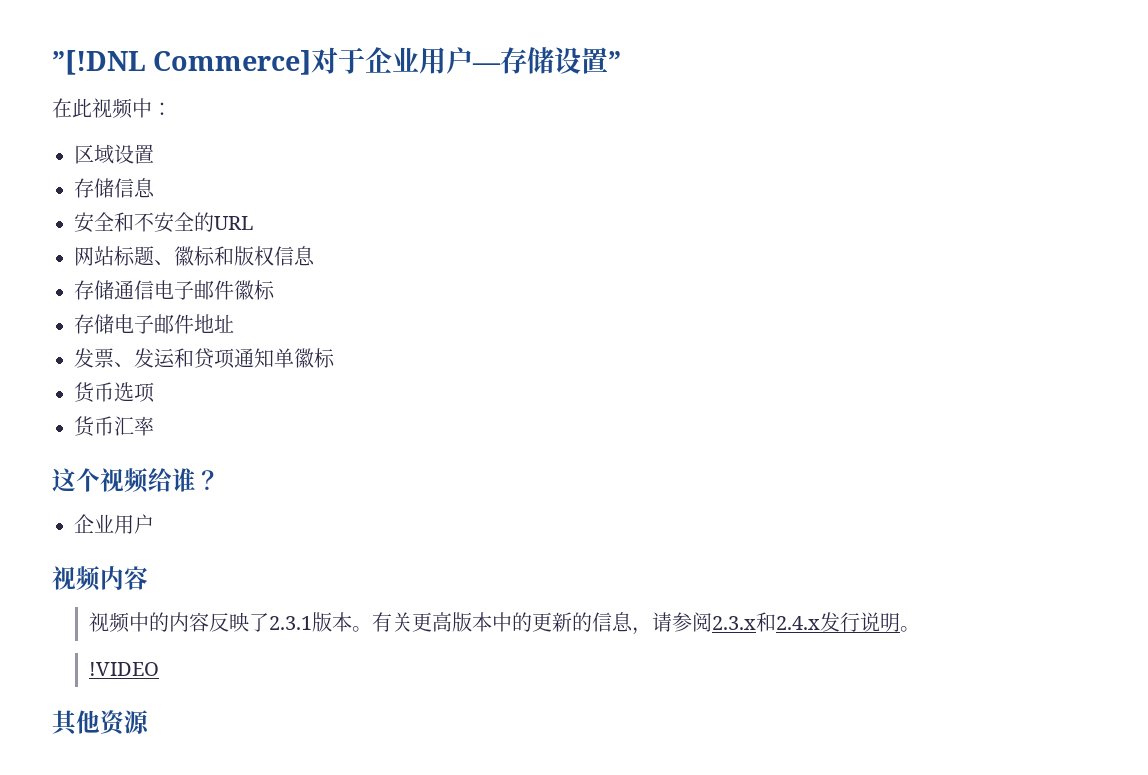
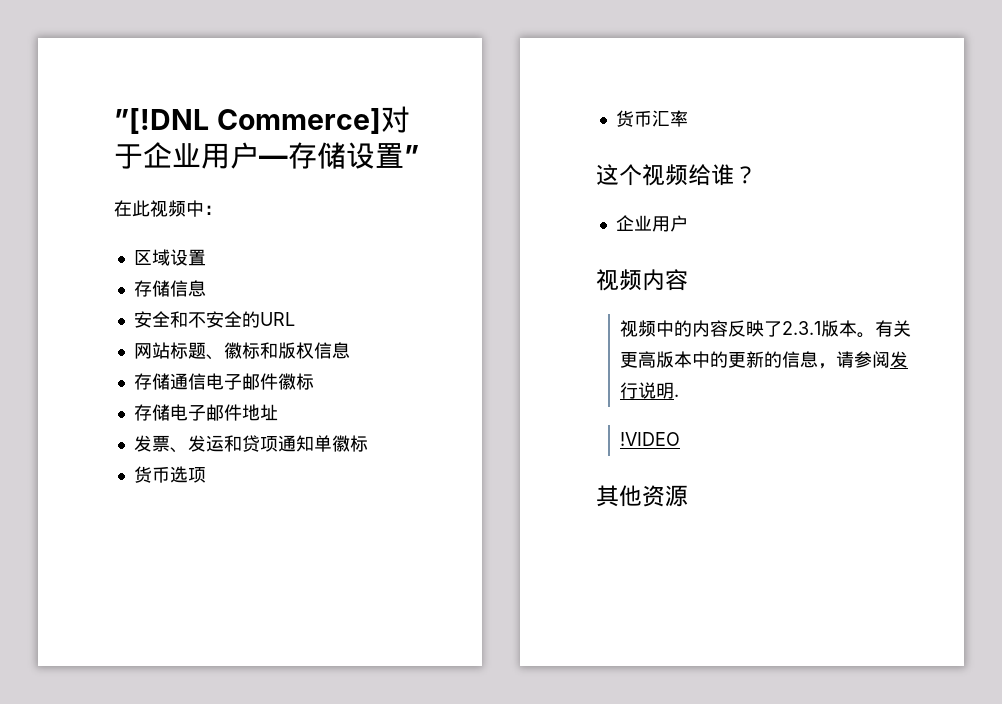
- 有关更高版本中的更新的信息，请参阅2.3.x和2.4.x发行说明。
+ 有关更高版本中的更新的信息，请参阅发行说明.

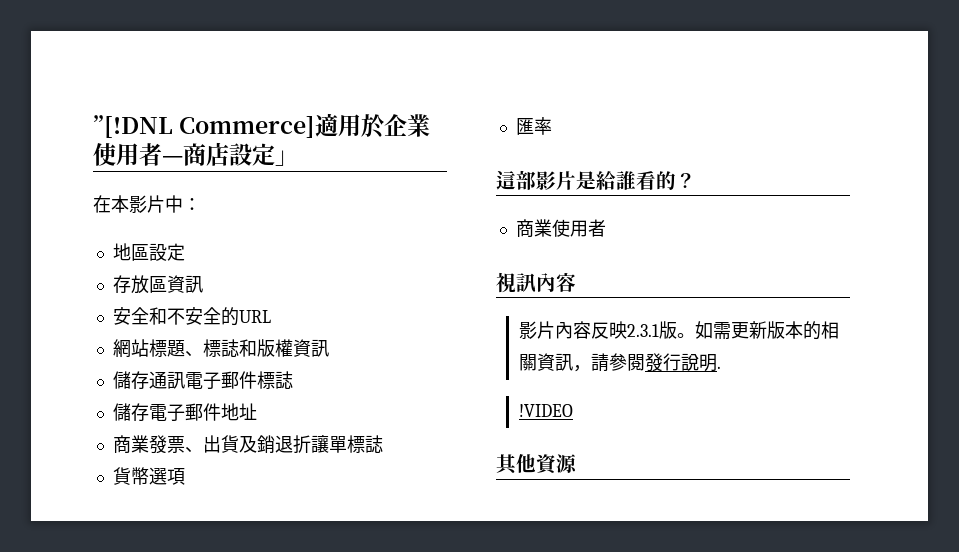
- ”[!DNL Commerce]对于企业用户—存储设置”
+ ”[!DNL Commerce]適用於企業使用者—商店設定」
- 在此视频中：
+ 在本影片中：
- 区域设置
- 存储信息
+ 地區設定
+ 存放區資訊
- 网站标题、徽标和版权信息
- 存储通信电子邮件徽标
- 存储电子邮件地址
- 发票、发运和贷项通知单徽标
- 货币选项
- 货币汇率
- 这个视频给谁？
- 企业用户
- 视频内容
- 视频中的内容反映了2.3.1版本。有关更高版本中的更新的信息，请参阅发行说明.
+ 網站標題、標誌和版權資訊
+ 儲存通訊電子郵件標誌
+ 儲存電子郵件地址
+ 商業發票、出貨及銷退折讓單標誌
+ 貨幣選項
+ 匯率
+ 這部影片是給誰看的？
+ 商業使用者
+ 視訊內容
+ 影片內容反映2.3.1版。如需更新版本的相關資訊，請參閱發行說明.
- 其他资源
+ 其他資源

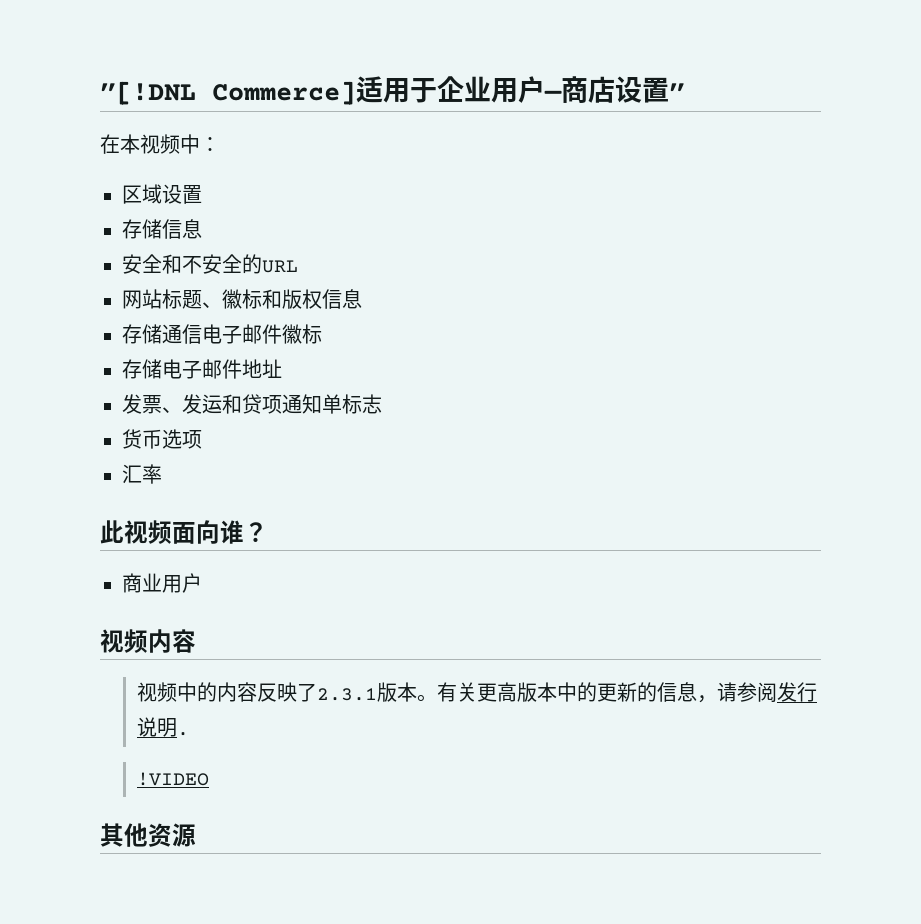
- ”[!DNL Commerce]適用於企業使用者—商店設定」
+ ”[!DNL Commerce]适用于企业用户—商店设置”
- 在本影片中：
+ 在本视频中：
- 地區設定
- 存放區資訊
+ 区域设置
+ 存储信息
- 網站標題、標誌和版權資訊
- 儲存通訊電子郵件標誌
- 儲存電子郵件地址
- 商業發票、出貨及銷退折讓單標誌
- 貨幣選項
- 匯率
- 這部影片是給誰看的？
- 商業使用者
- 視訊內容
- 影片內容反映2.3.1版。如需更新版本的相關資訊，請參閱發行說明.
+ 网站标题、徽标和版权信息
+ 存储通信电子邮件徽标
+ 存储电子邮件地址
+ 发票、发运和贷项通知单标志
+ 货币选项
+ 汇率
+ 此视频面向谁？
+ 商业用户
+ 视频内容
+ 视频中的内容反映了2.3.1版本。有关更高版本中的更新的信息，请参阅发行说明.
- 其他資源
+ 其他资源

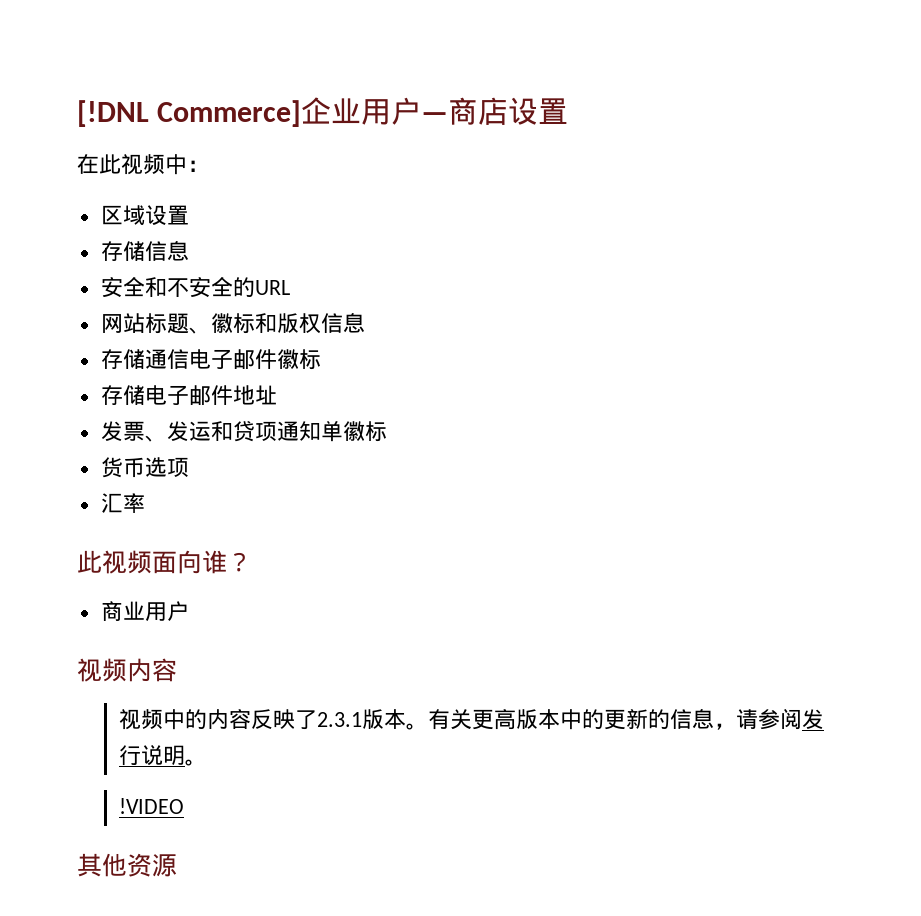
- ”[!DNL Commerce]适用于企业用户—商店设置”
+ [!DNL Commerce]企业用户—商店设置
- 在本视频中：
+ 在此视频中：
- 发票、发运和贷项通知单标志
+ 发票、发运和贷项通知单徽标
- 有关更高版本中的更新的信息，请参阅发行说明.
+ 有关更高版本中的更新的信息，请参阅发行说明。

